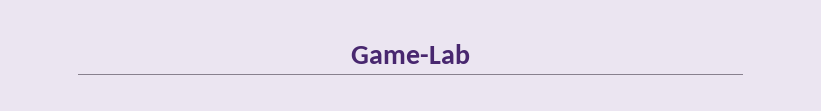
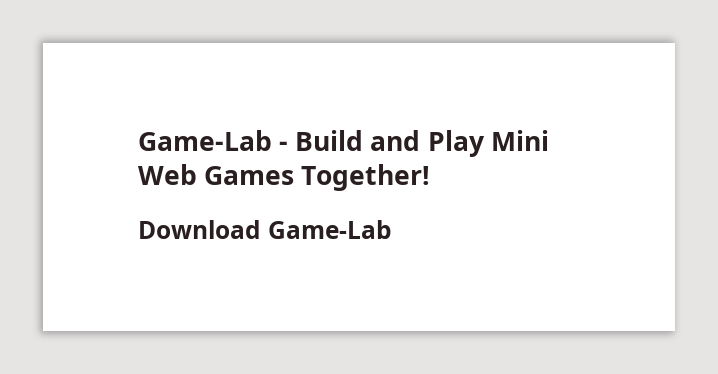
- Game-Lab
+ Game-Lab - Build and Play Mini Web Games Together!
+ Download Game-Lab

